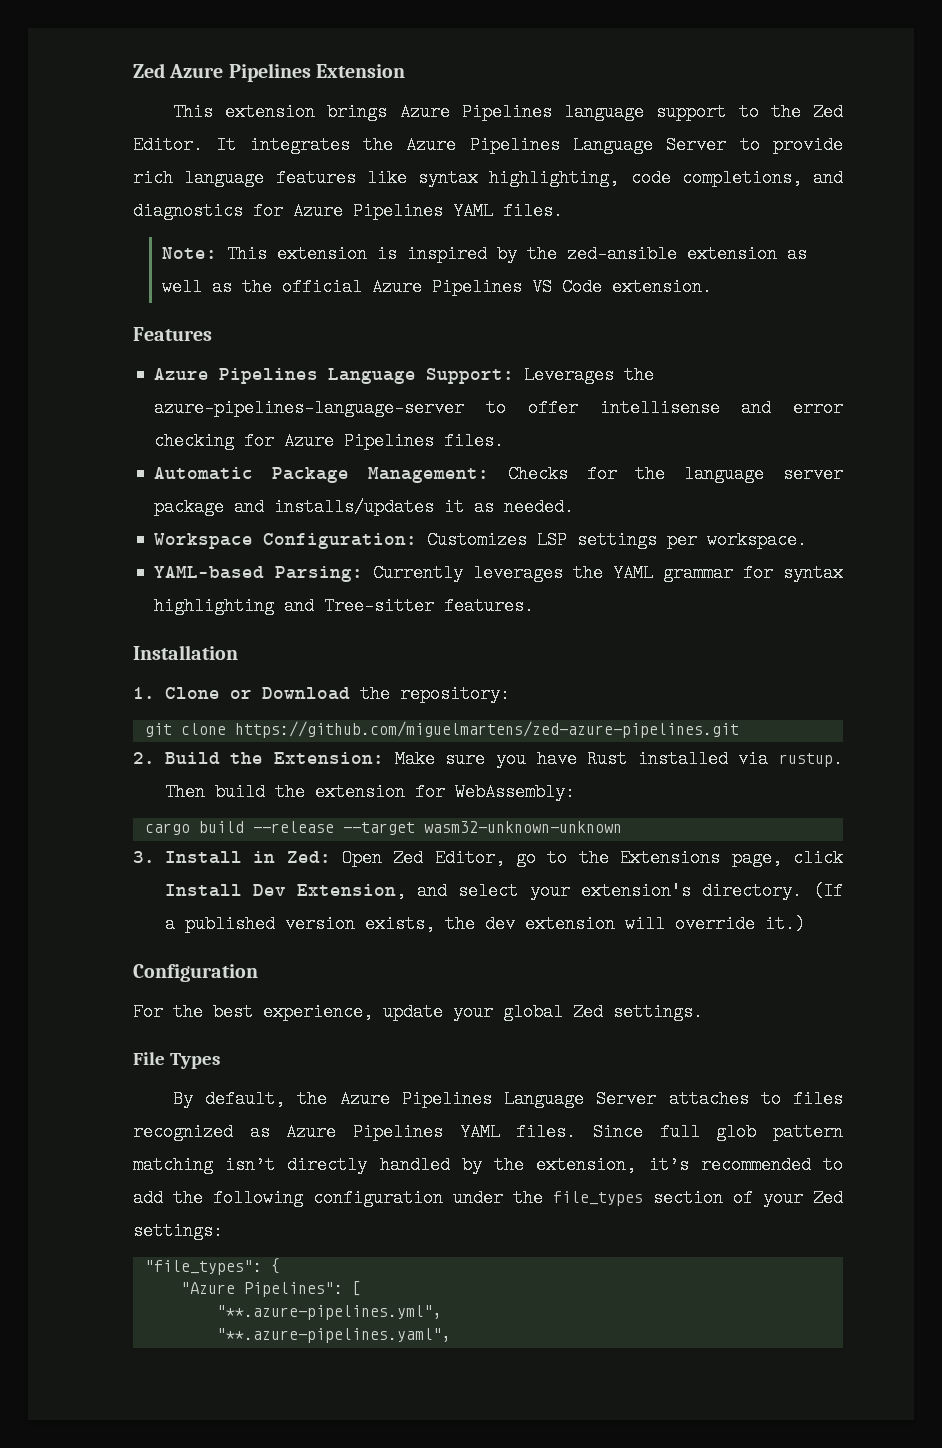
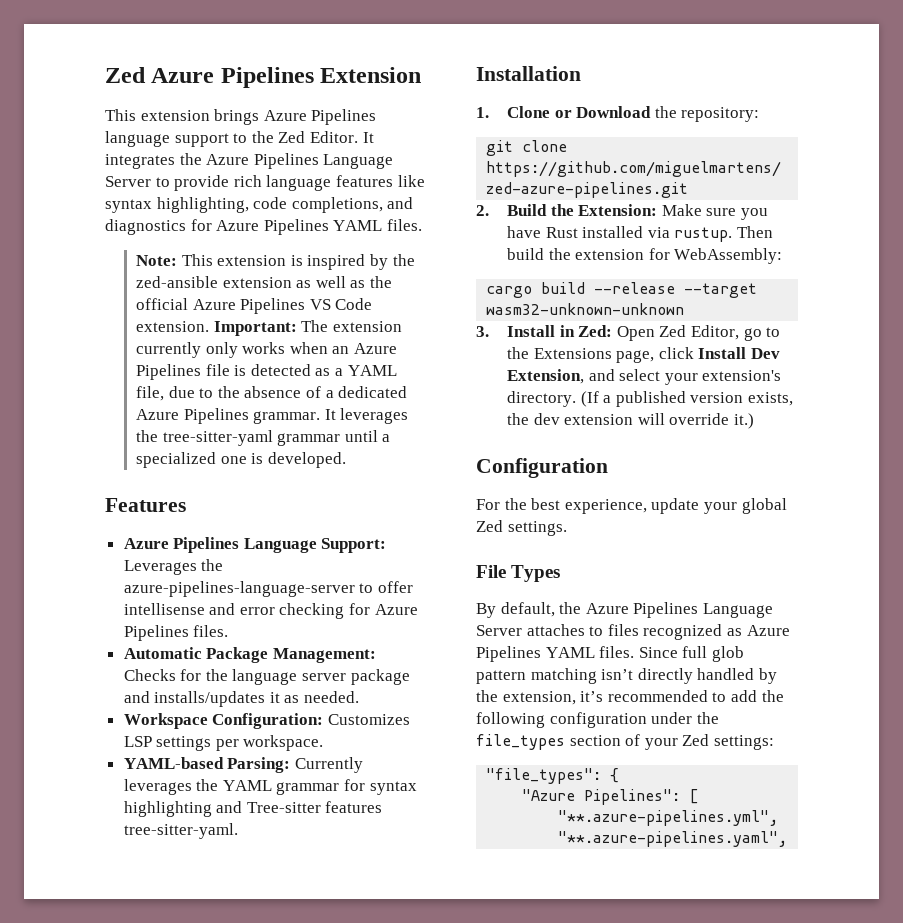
+ Important: The extension currently only works when an Azure Pipelines file is detected as a YAML file, due to the absence of a dedicated Azure Pipelines grammar. It leverages the tree-sitter-yaml grammar until a specialized one is developed.
- YAML-based Parsing: Currently leverages the YAML grammar for syntax highlighting and Tree-sitter features.
+ YAML-based Parsing: Currently leverages the YAML grammar for syntax highlighting and Tree-sitter features tree-sitter-yaml.

